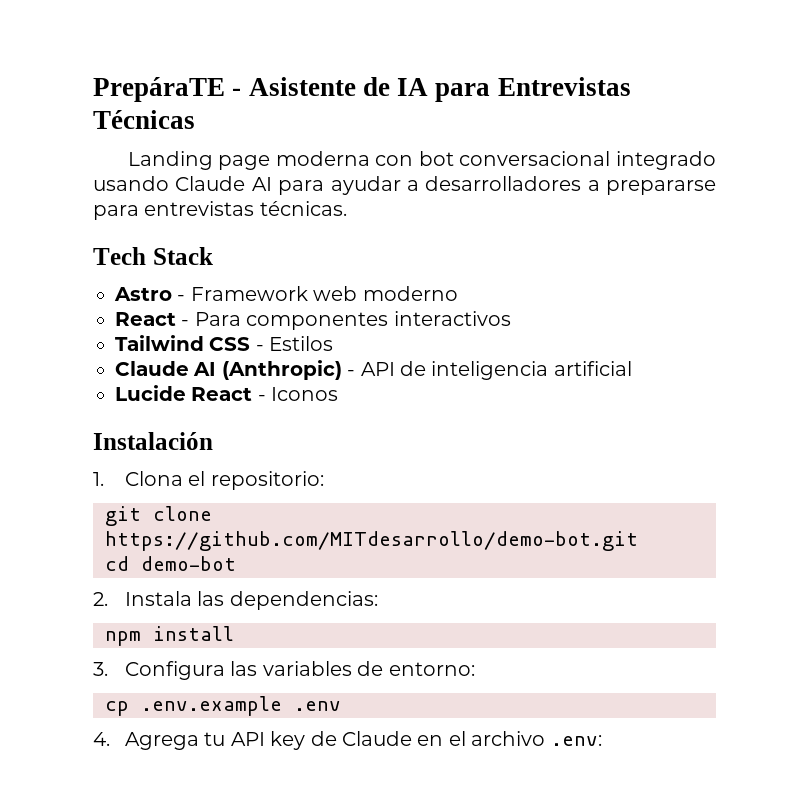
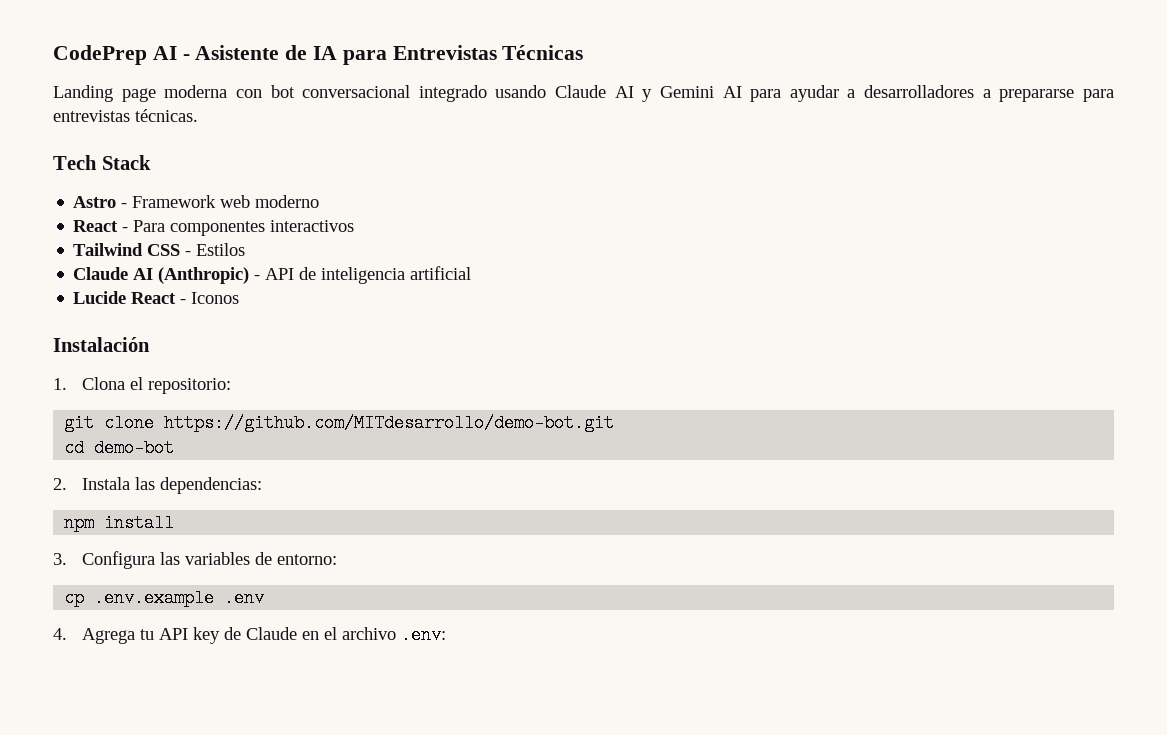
- PrepáraTE - Asistente de IA para Entrevistas Técnicas
+ CodePrep AI - Asistente de IA para Entrevistas Técnicas
- Landing page moderna con bot conversacional integrado usando Claude AI para ayudar a desarrolladores a prepararse para entrevistas técnicas.
+ Landing page moderna con bot conversacional integrado usando Claude AI y Gemini AI para ayudar a desarrolladores a prepararse para entrevistas técnicas.

